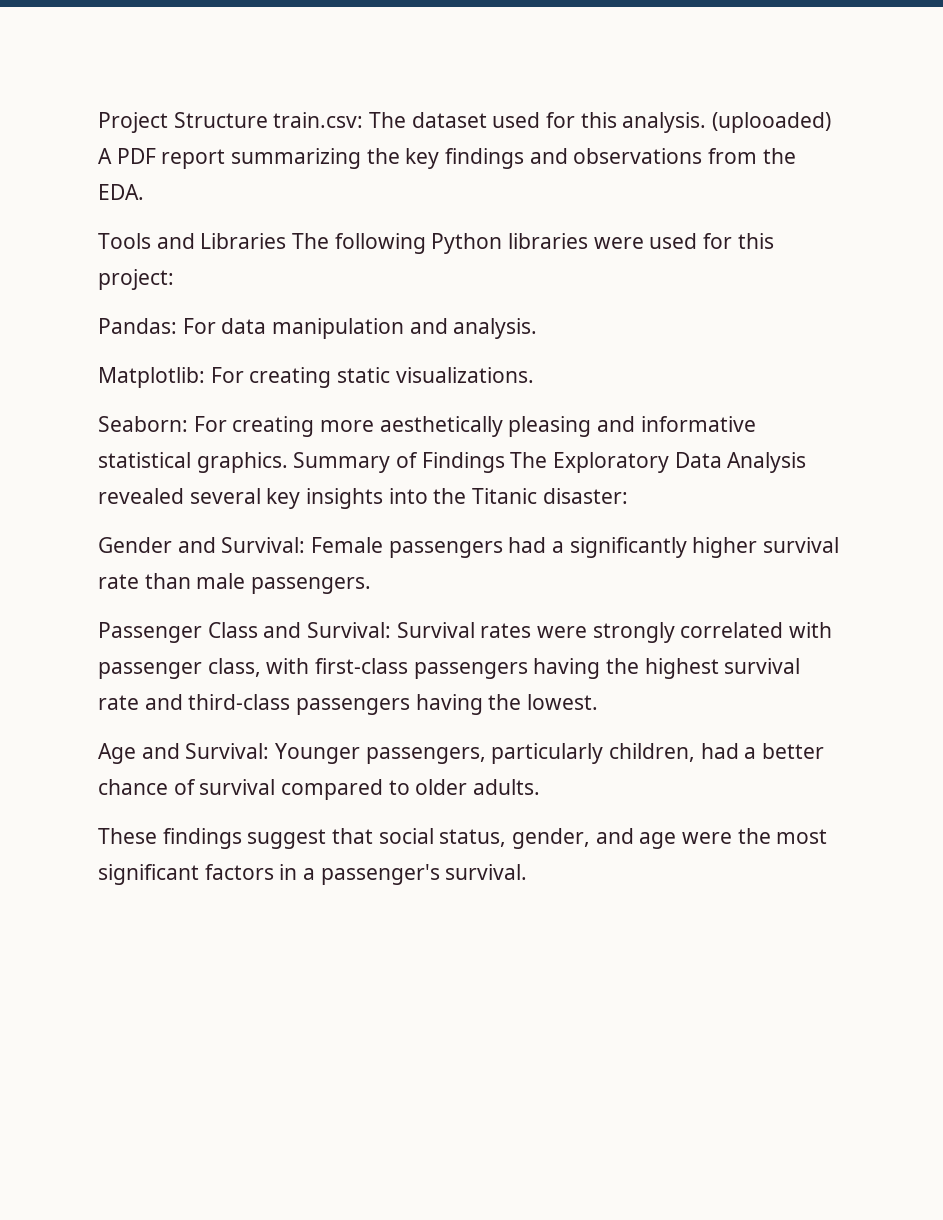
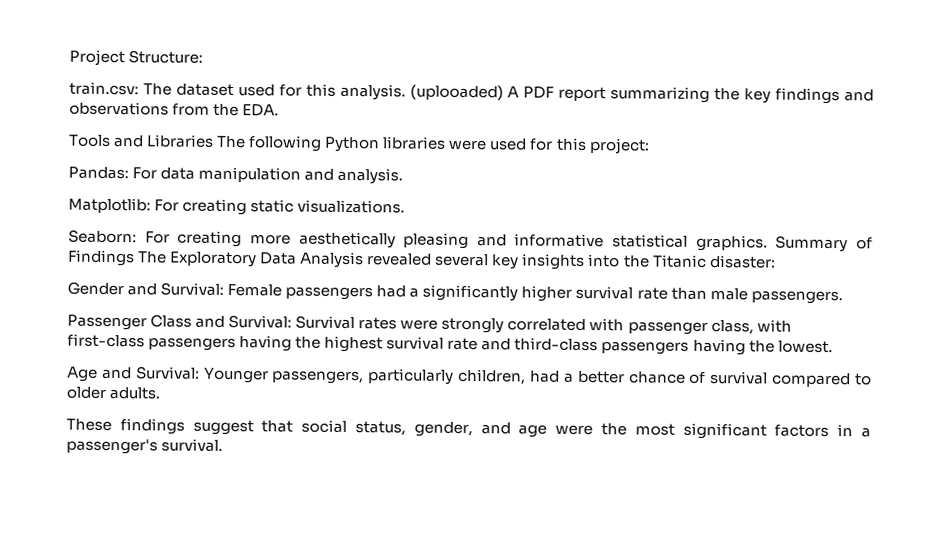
- Project Structure train.csv: The dataset used for this analysis.
+ Project Structure:
+ train.csv: The dataset used for this analysis.

